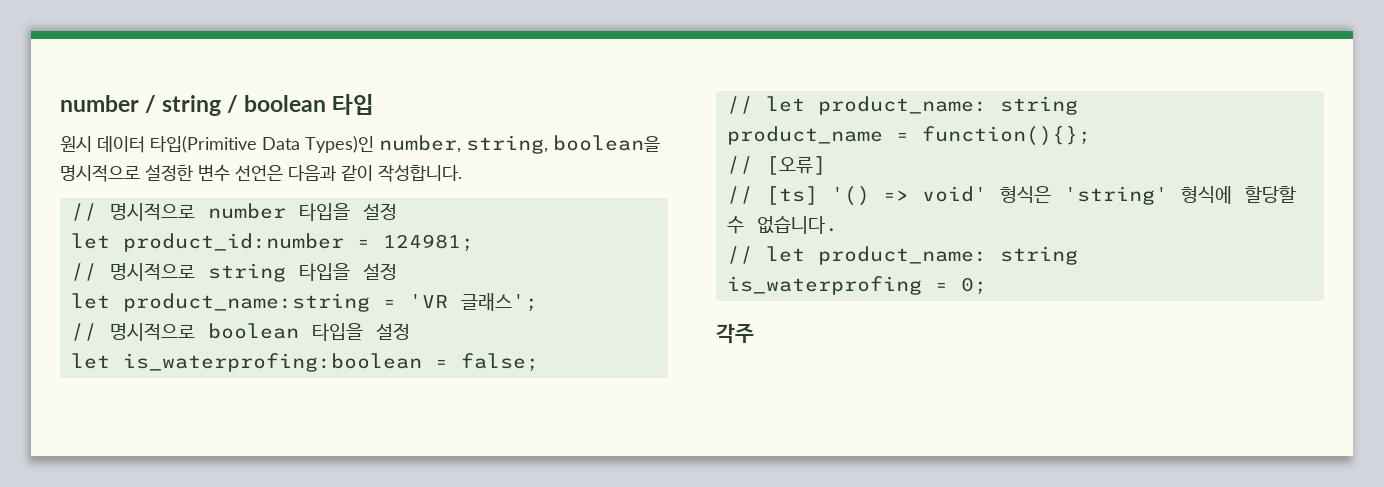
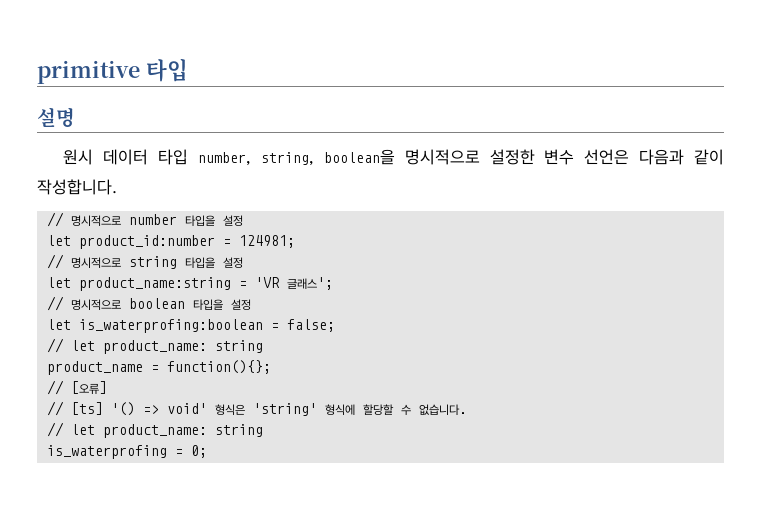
- number / string / boolean 타입
+ primitive 타입
+ 설명
- 원시 데이터 타입(Primitive Data Types)인 number, string, boolean을 명시적으로 설정한 변수 선언은 다음과 같이 작성합니다.
+ 원시 데이터 타입 number, string, boolean을 명시적으로 설정한 변수 선언은 다음과 같이 작성합니다.
- 각주

